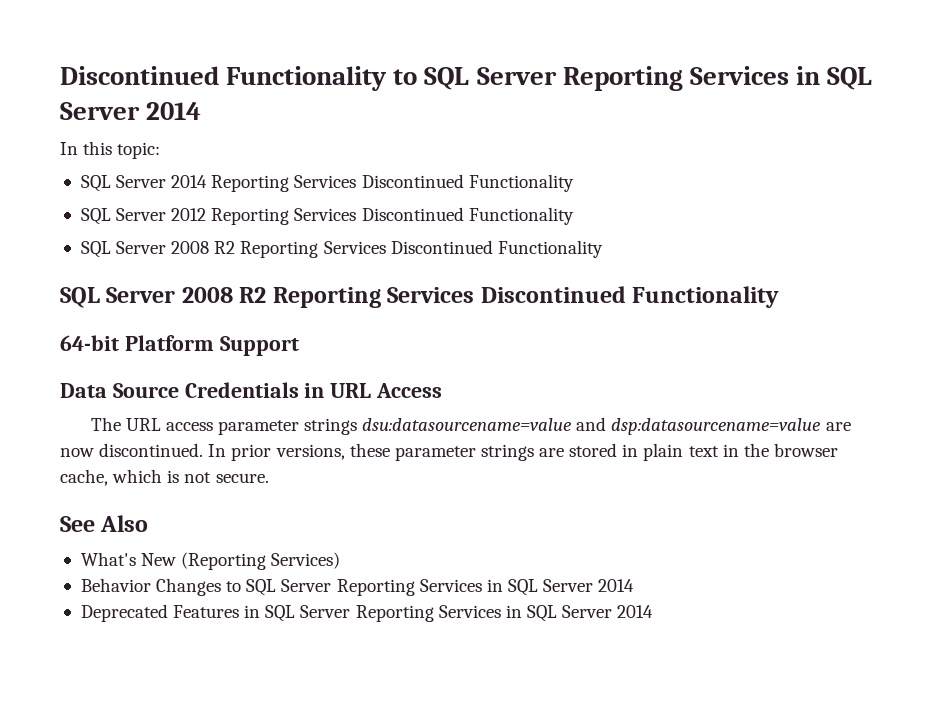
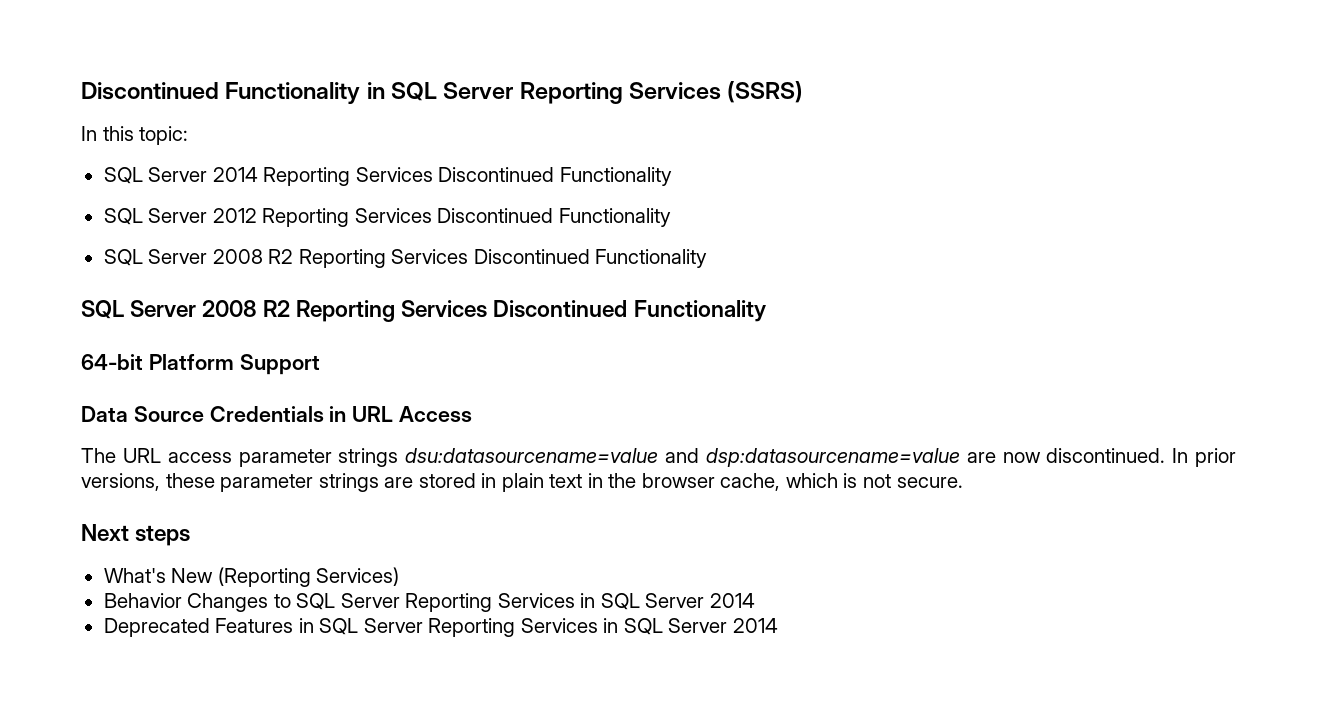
- Discontinued Functionality to SQL Server Reporting Services in SQL Server 2014
+ Discontinued Functionality in SQL Server Reporting Services (SSRS)
- See Also
+ Next steps

